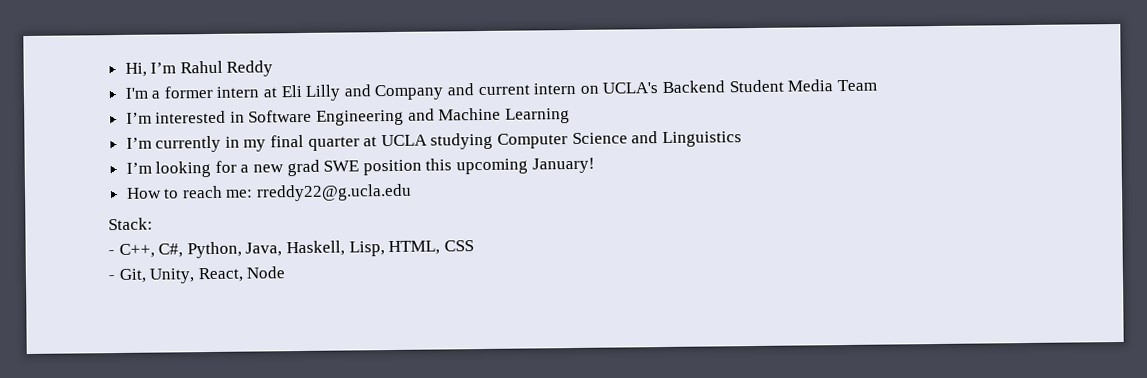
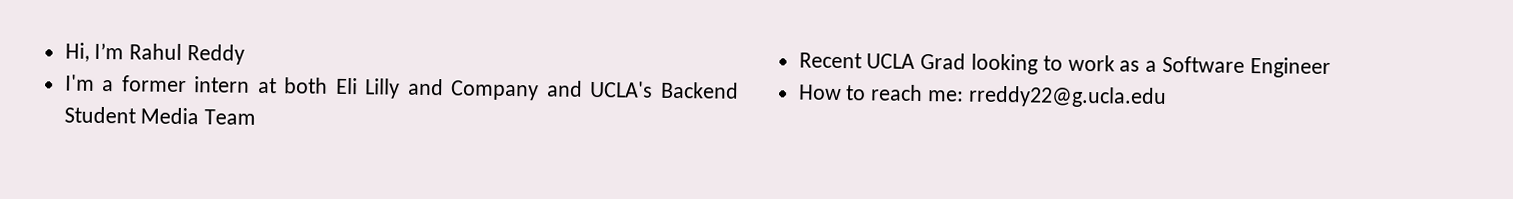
- I'm a former intern at Eli Lilly and Company and current intern on UCLA's Backend Student Media Team
+ I'm a former intern at both Eli Lilly and Company and UCLA's Backend Student Media Team
- I’m interested in Software Engineering and Machine Learning
- I’m currently in my final quarter at UCLA studying Computer Science and Linguistics
- I’m looking for a new grad SWE position this upcoming January!
+ Recent UCLA Grad looking to work as a Software Engineer
- Stack:
- - C++, C#, Python, Java, Haskell, Lisp, HTML, CSS
- - Git, Unity, React, Node

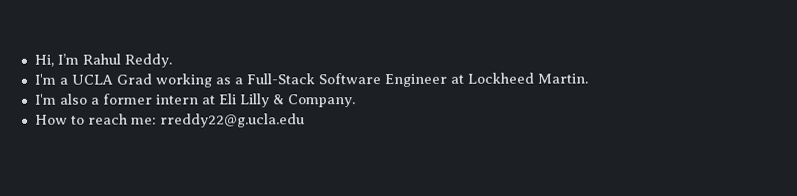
- Hi, I’m Rahul Reddy
+ Hi, I’m Rahul Reddy.
- I'm a former intern at both Eli Lilly and Company and UCLA's Backend Student Media Team
- Recent UCLA Grad looking to work as a Software Engineer
+ I'm a UCLA Grad working as a Full-Stack Software Engineer at Lockheed Martin.
+ I'm also a former intern at Eli Lilly & Company.

